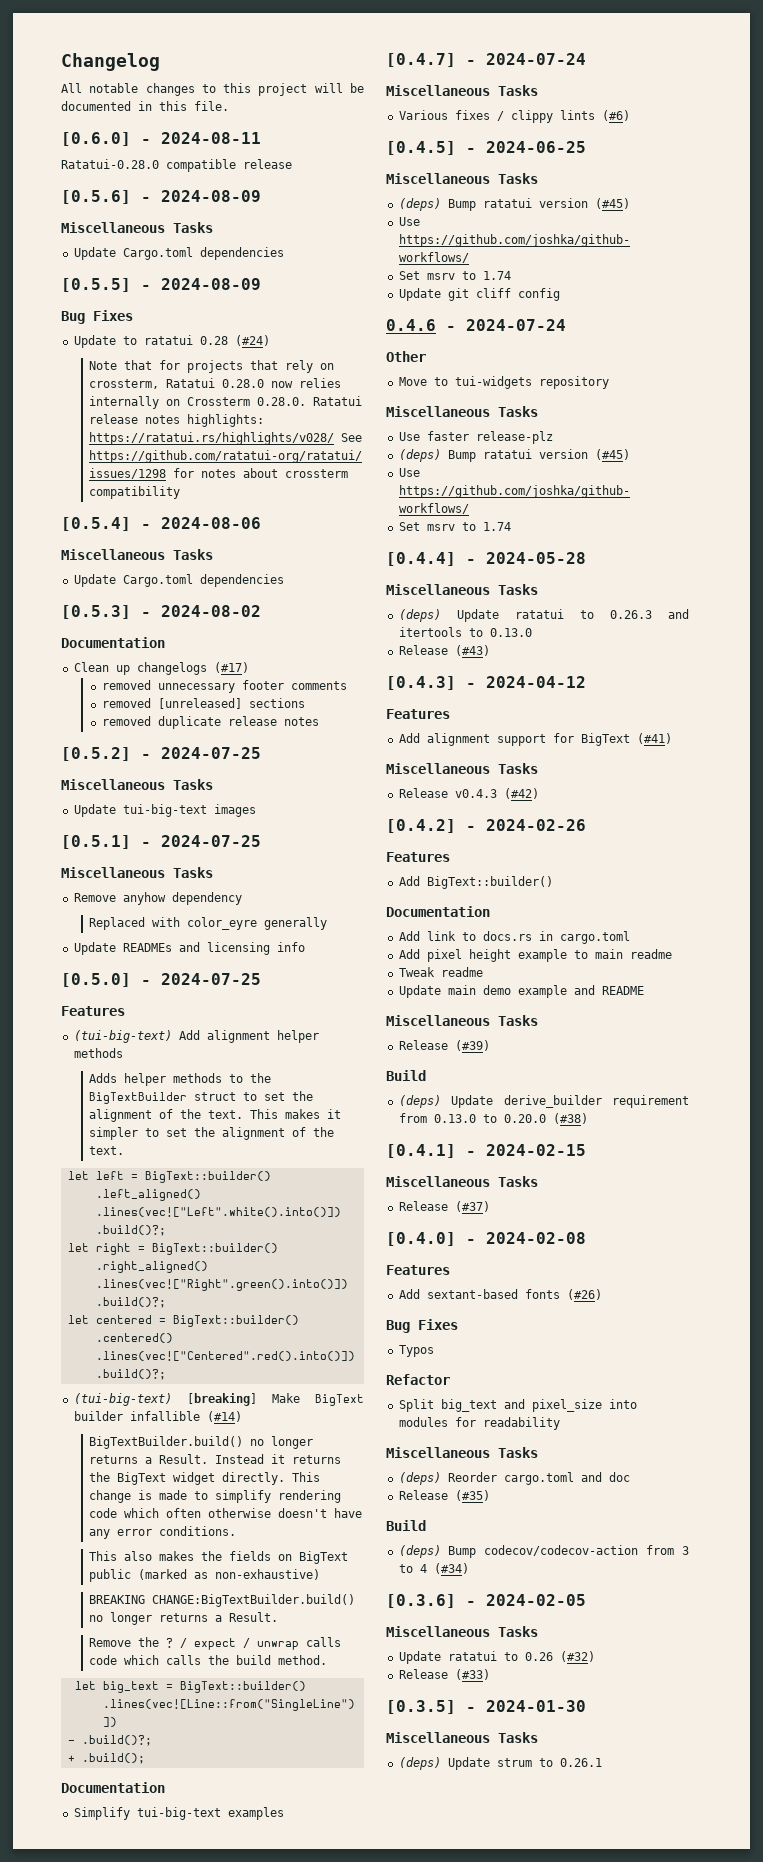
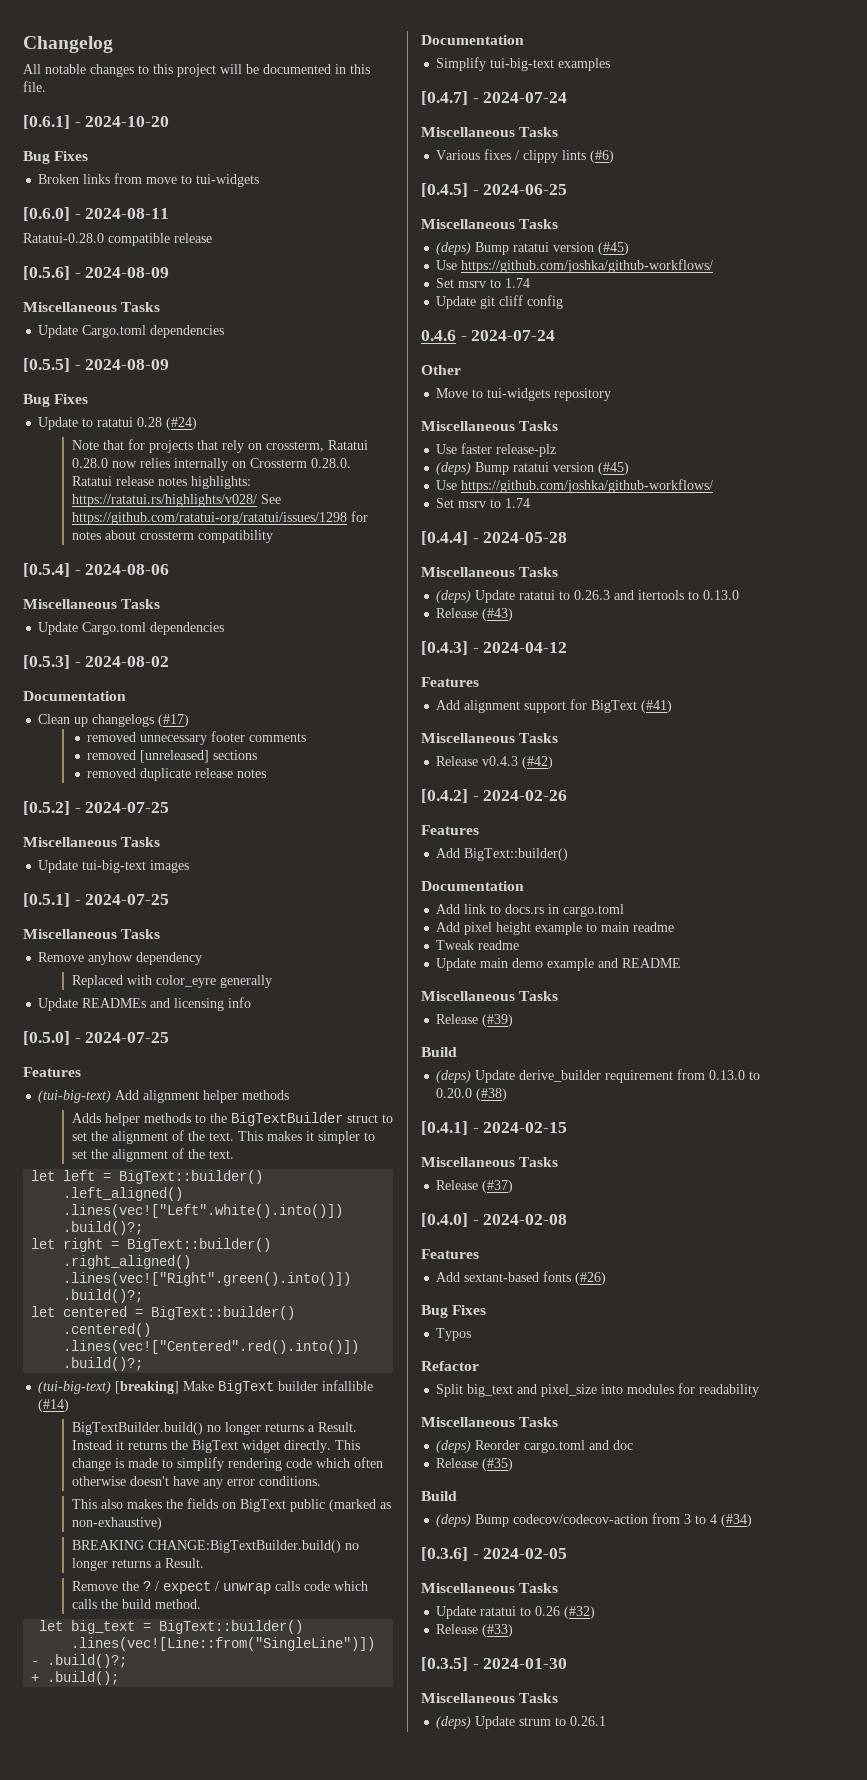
+ [0.6.1] - 2024-10-20
+ Bug Fixes
+ Broken links from move to tui-widgets

